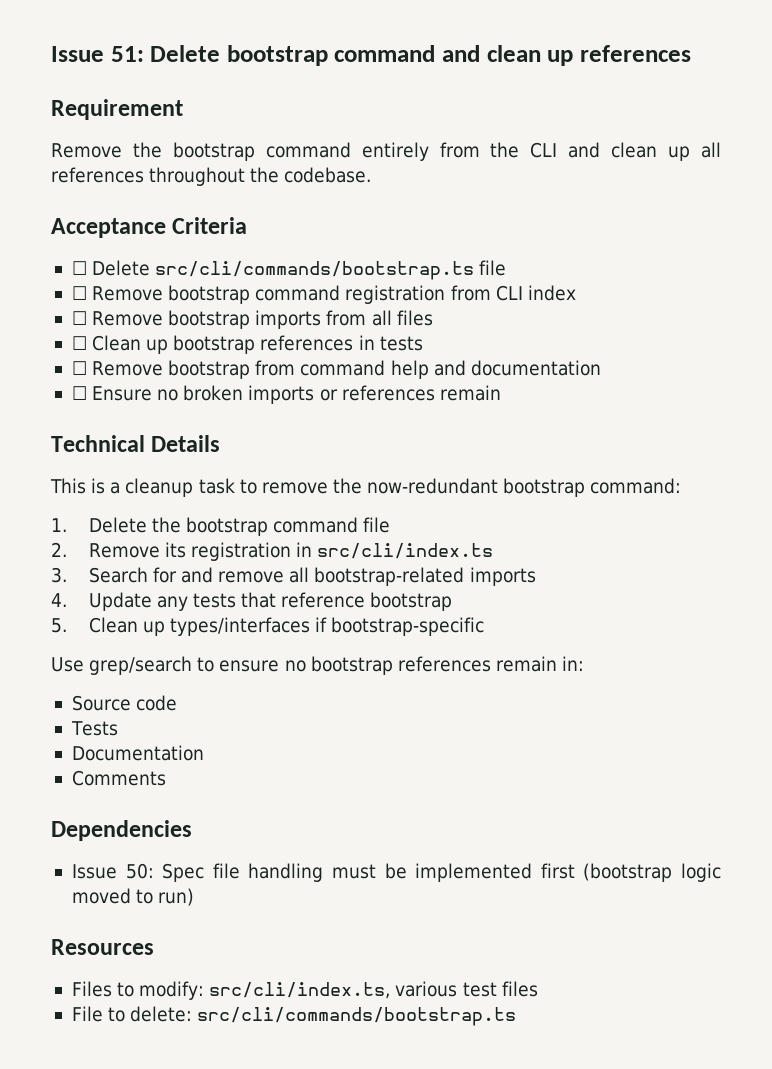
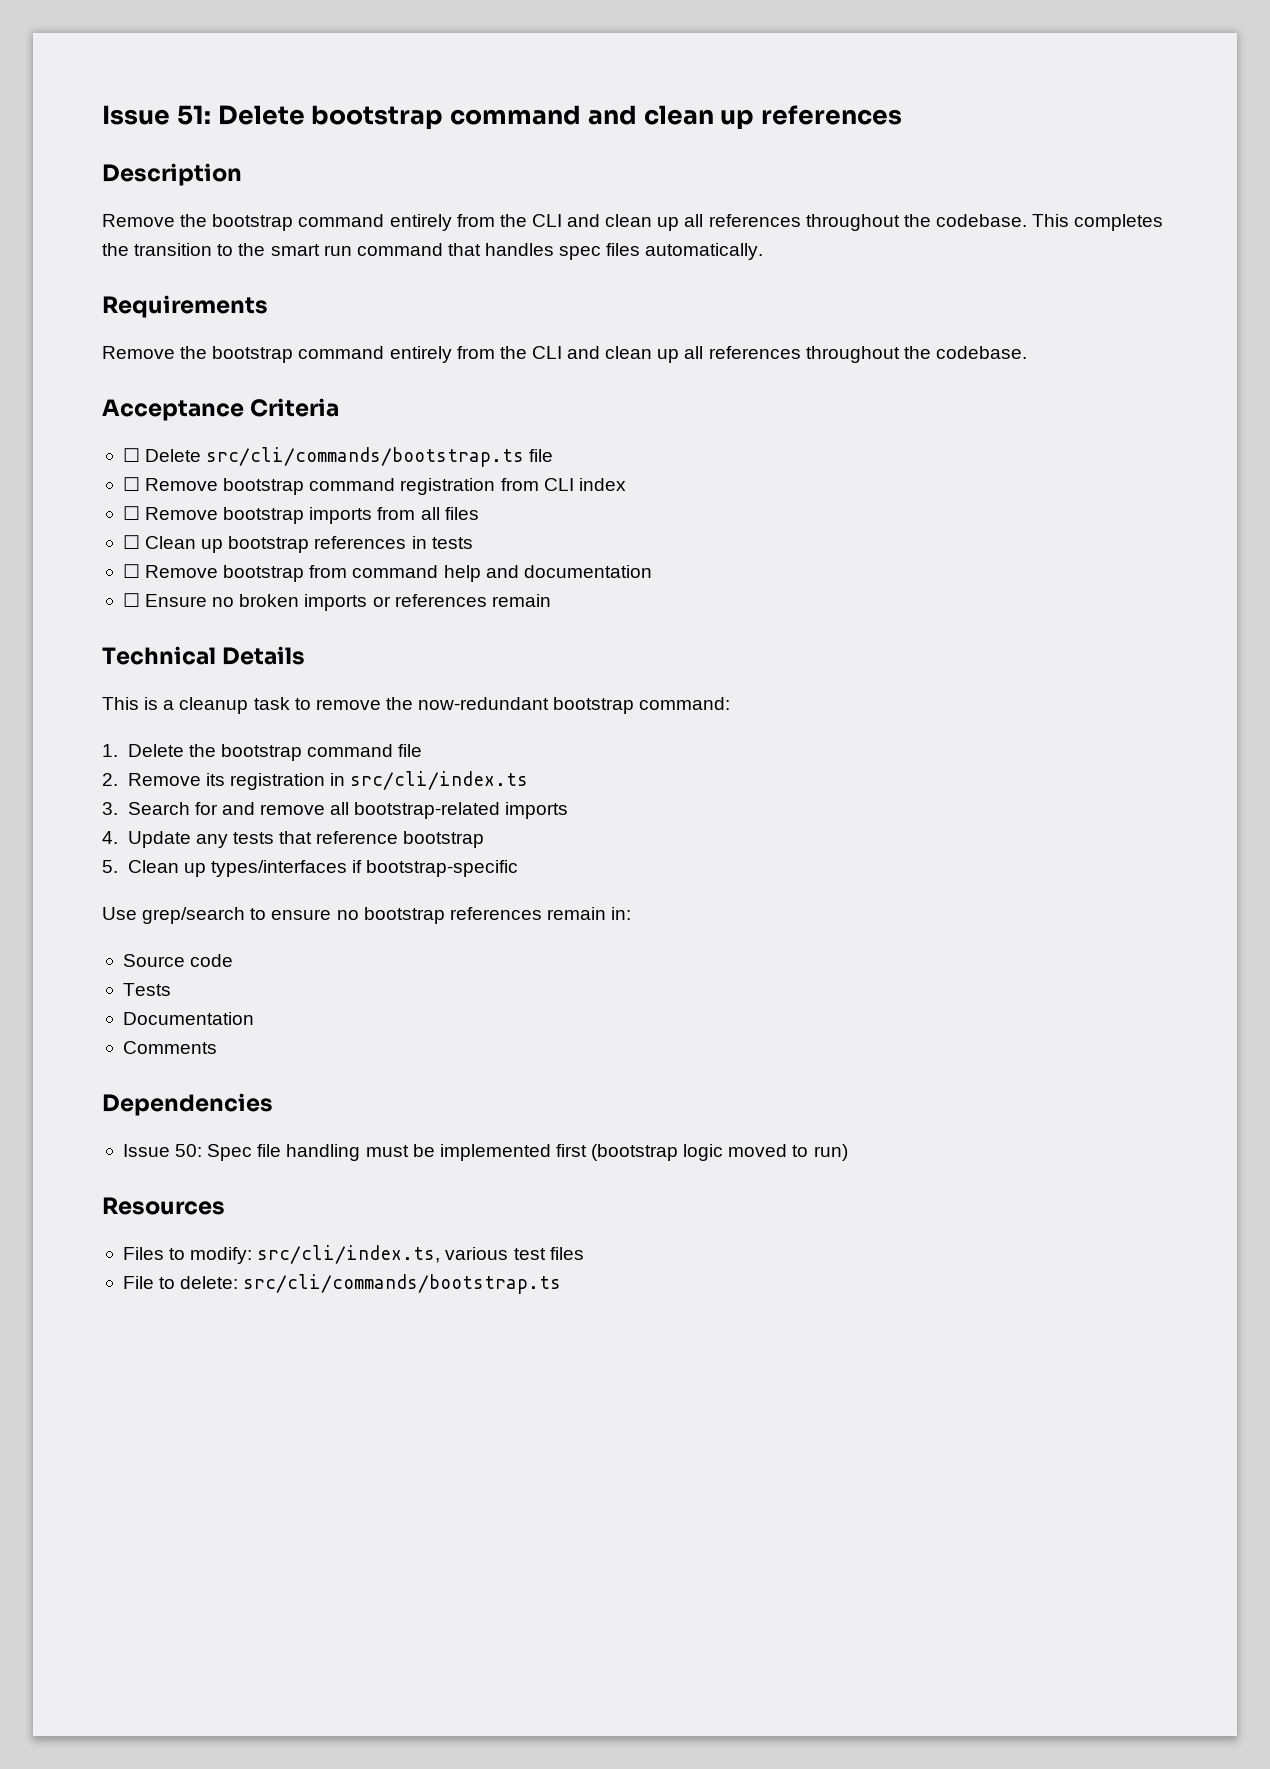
- Requirement
+ Description
+ Remove the bootstrap command entirely from the CLI and clean up all references throughout the codebase. This completes the transition to the smart run command that handles spec files automatically.
+ Requirements

